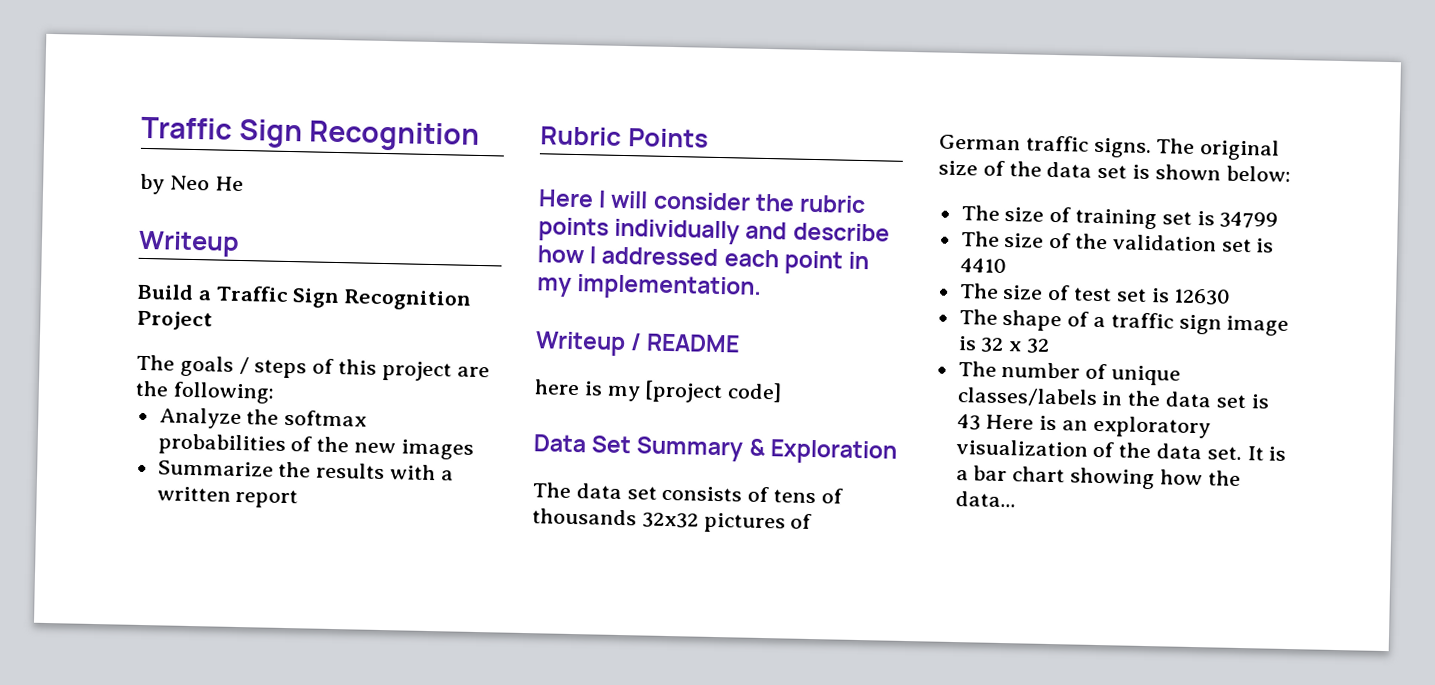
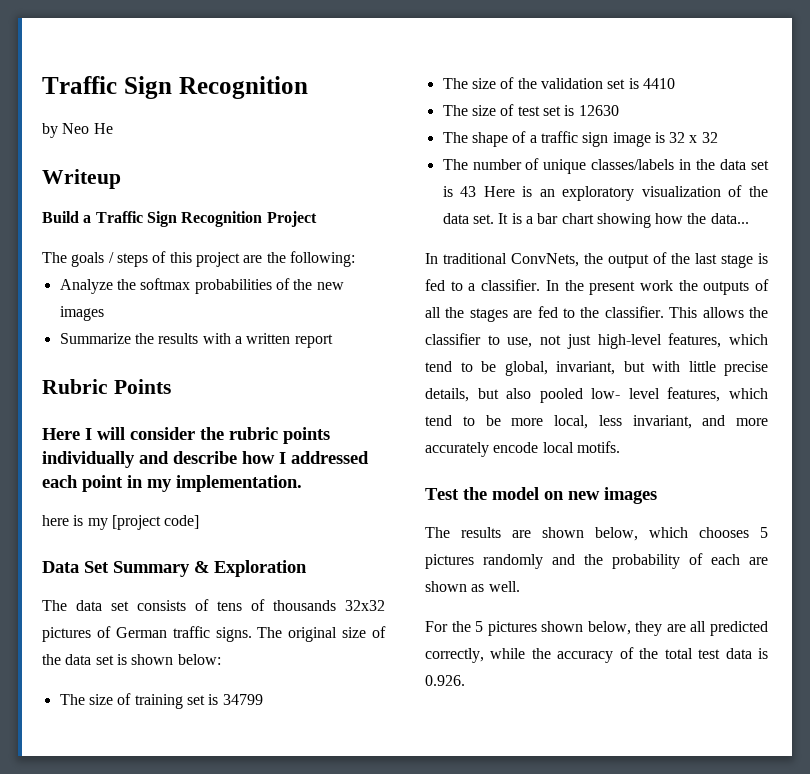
- Writeup / README
+ In traditional ConvNets, the output of the last stage is fed to a classifier. In the present work the outputs of all the stages are fed to the classifier. This allows the classifier to use, not just high-level features, which tend to be global, invariant, but with little precise details, but also pooled low- level features, which tend to be more local, less invariant, and more accurately encode local motifs.
+ Test the model on new images
+ The results are shown below, which chooses 5 pictures randomly and the probability of each are shown as well.
+ For the 5 pictures shown below, they are all predicted correctly, while the accuracy of the total test data is 0.926.

